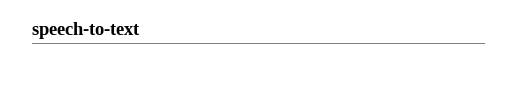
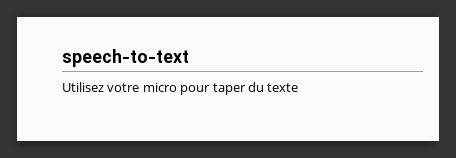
+ Utilisez votre micro pour taper du texte

